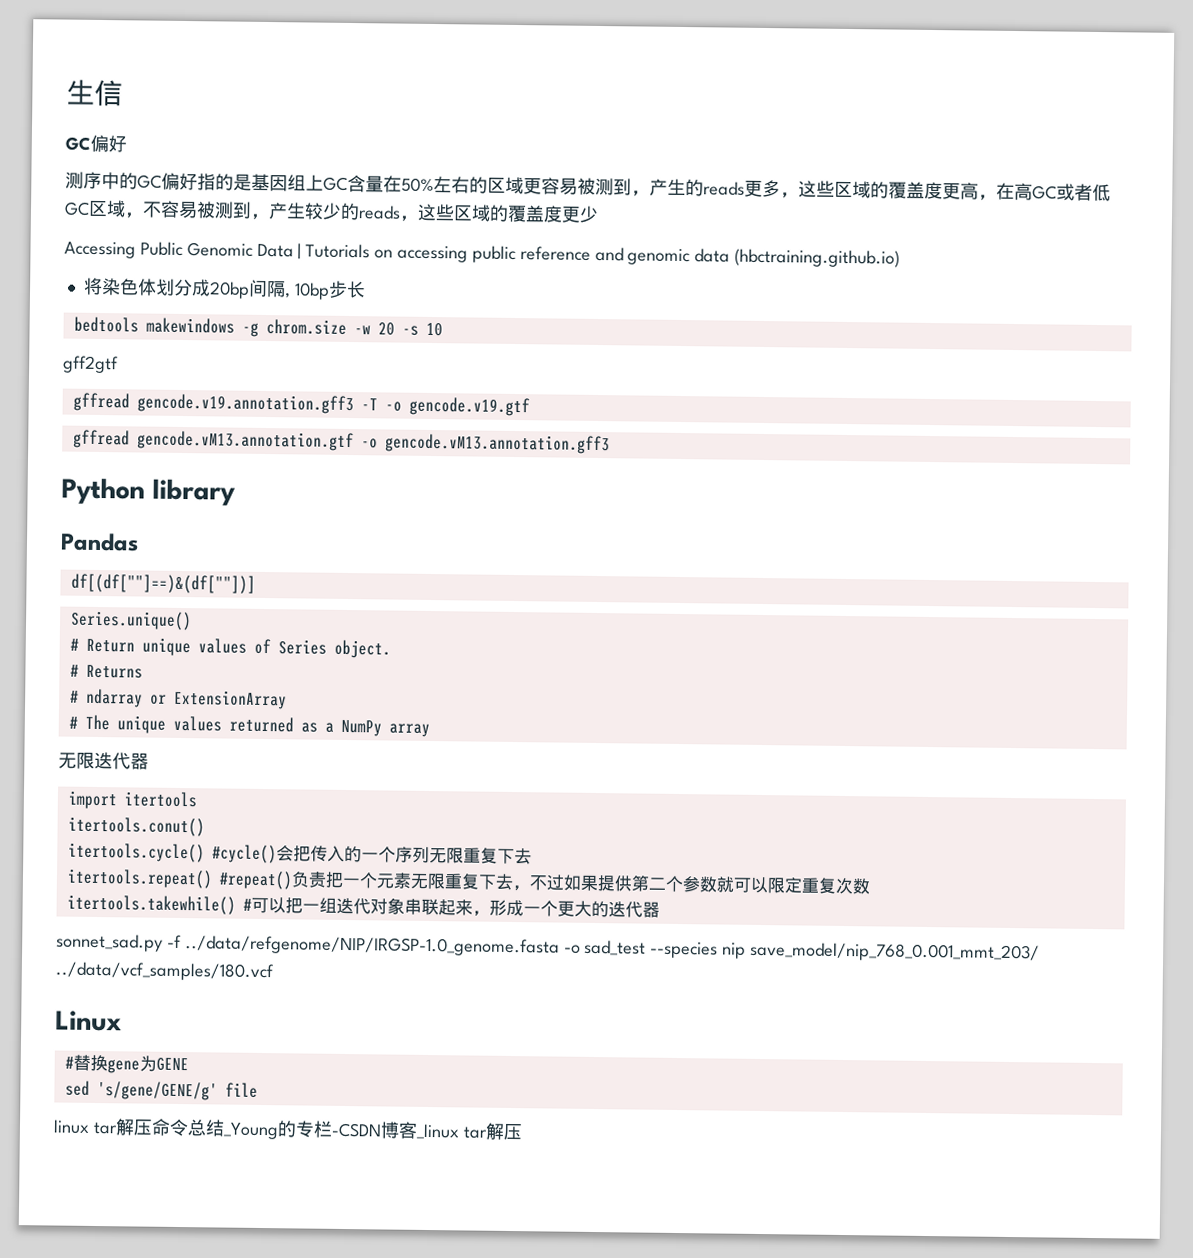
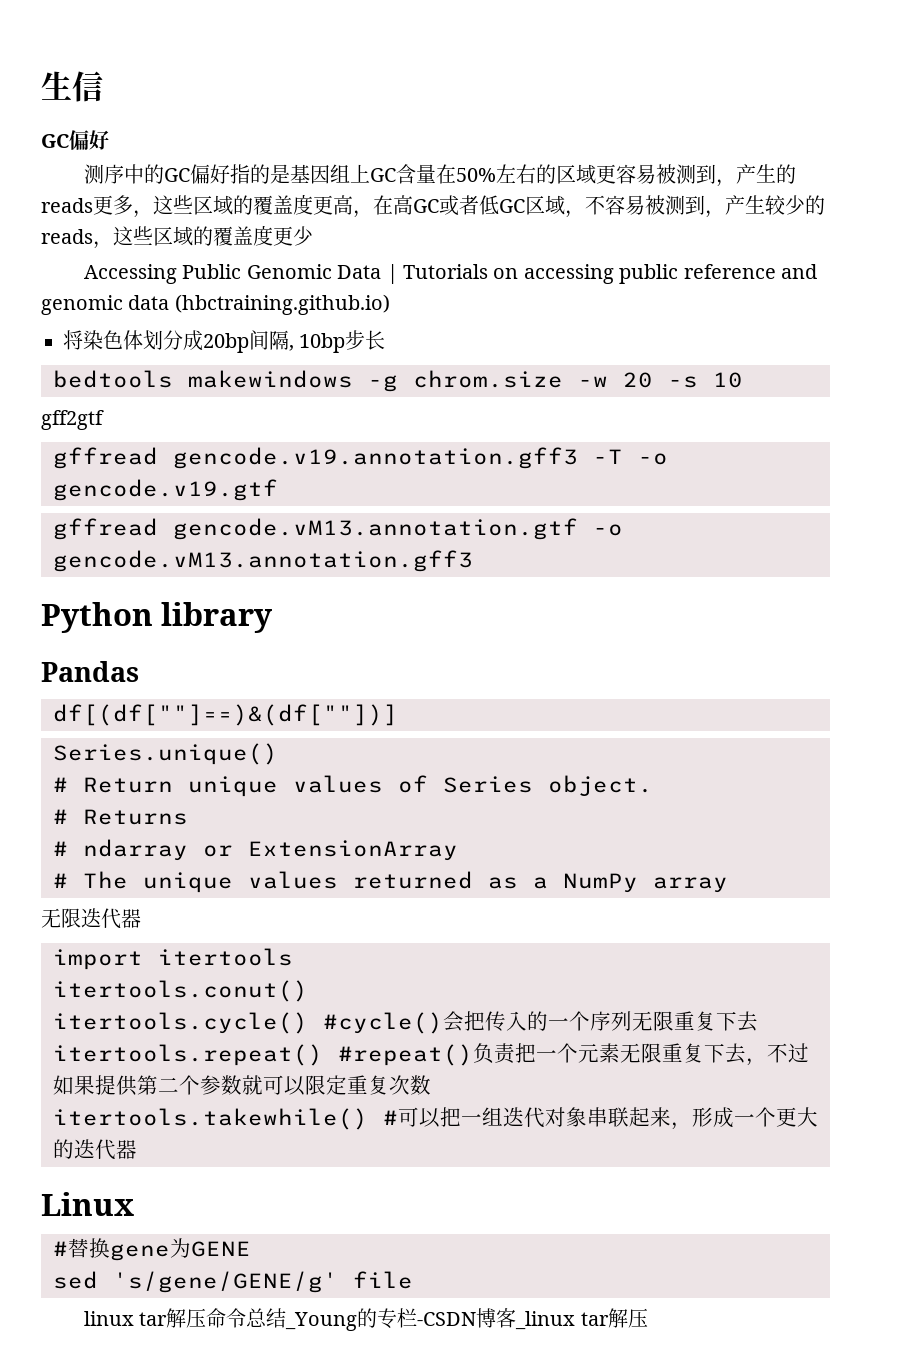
- sonnet_sad.py -f ../data/refgenome/NIP/IRGSP-1.0_genome.fasta -o sad_test --species nip save_model/nip_768_0.001_mmt_203/ ../data/vcf_samples/180.vcf

